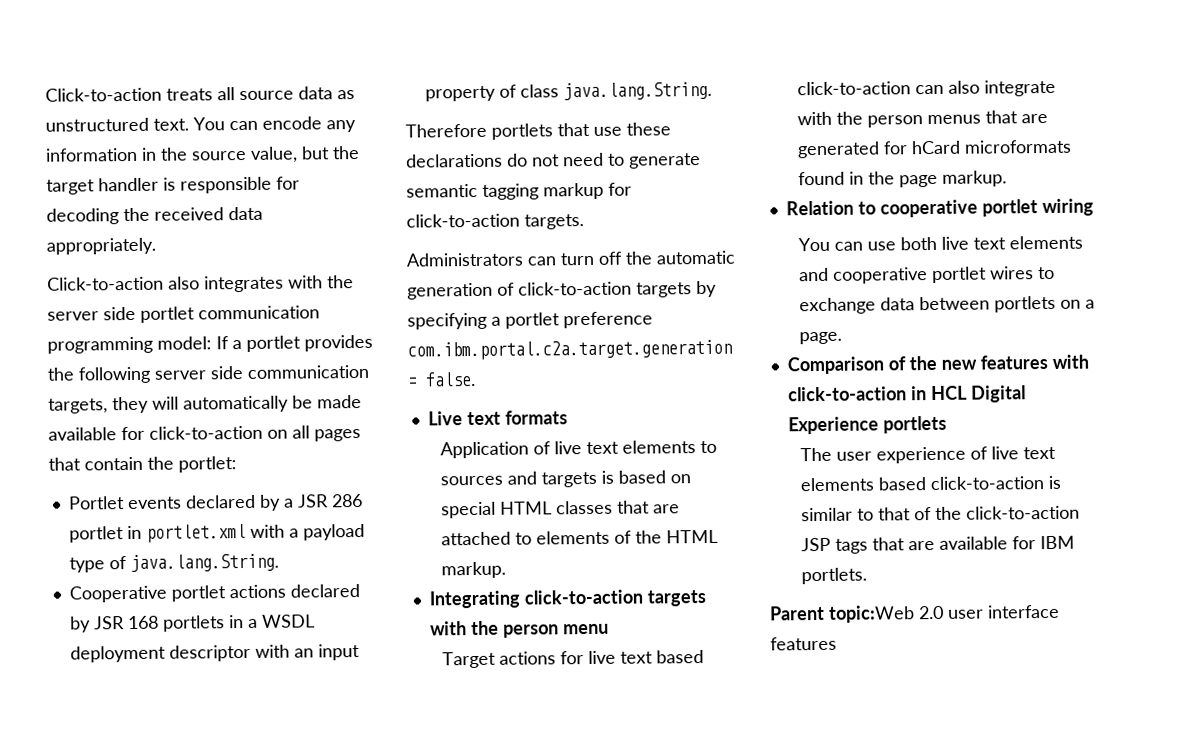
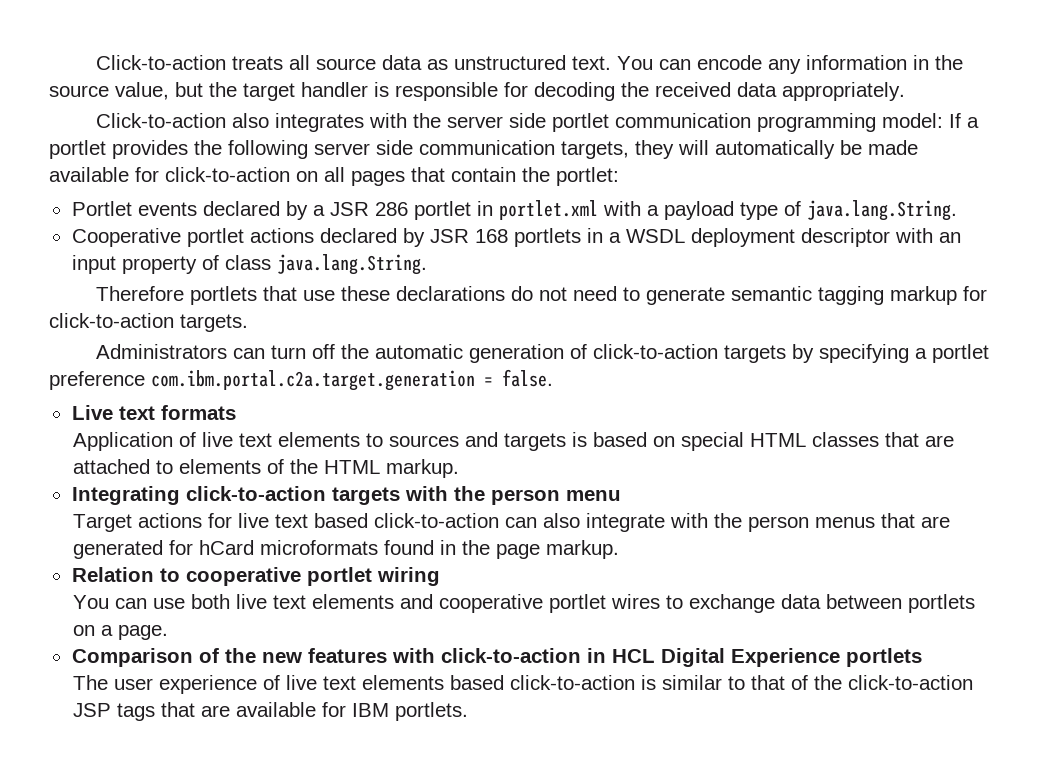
- Parent topic:Web 2.0 user interface features

